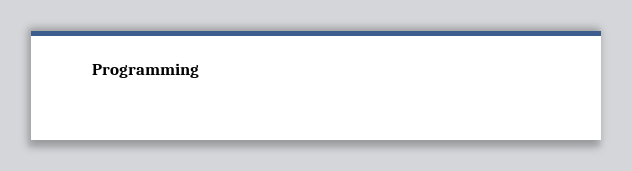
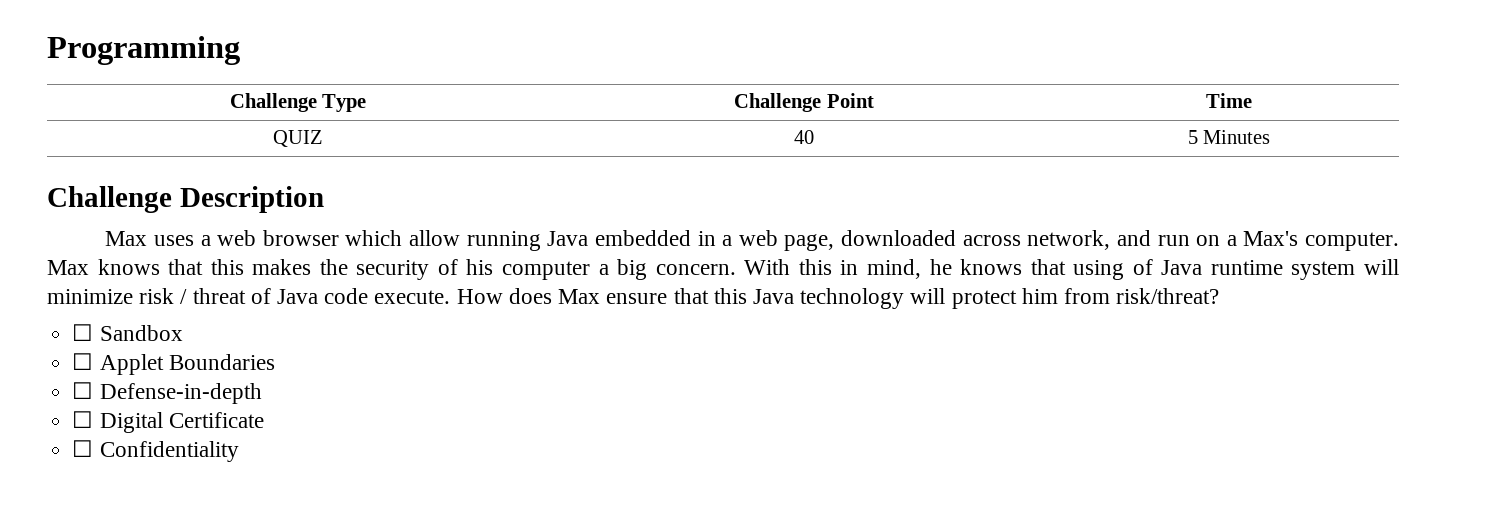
+ Challenge Type | Challenge Point | Time
+ QUIZ | 40 | 5 Minutes
+ Challenge Description
+ Max uses a web browser which allow running Java embedded in a web page, downloaded across network, and run on a Max's computer. Max knows that this makes the security of his computer a big concern. With this in mind, he knows that using of Java runtime system will minimize risk / threat of Java code execute. How does Max ensure that this Java technology will protect him from risk/threat?
+ ☐ Sandbox
+ ☐ Applet Boundaries
+ ☐ Defense-in-depth
+ ☐ Digital Certificate
+ ☐ Confidentiality

